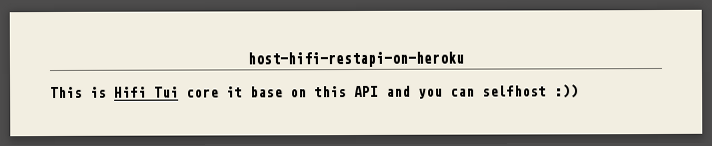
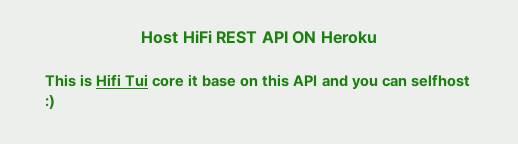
- host-hifi-restapi-on-heroku
+ Host HiFi REST API ON Heroku
- This is Hifi Tui core it base on this API and you can selfhost :))
+ This is Hifi Tui core it base on this API and you can selfhost :)

